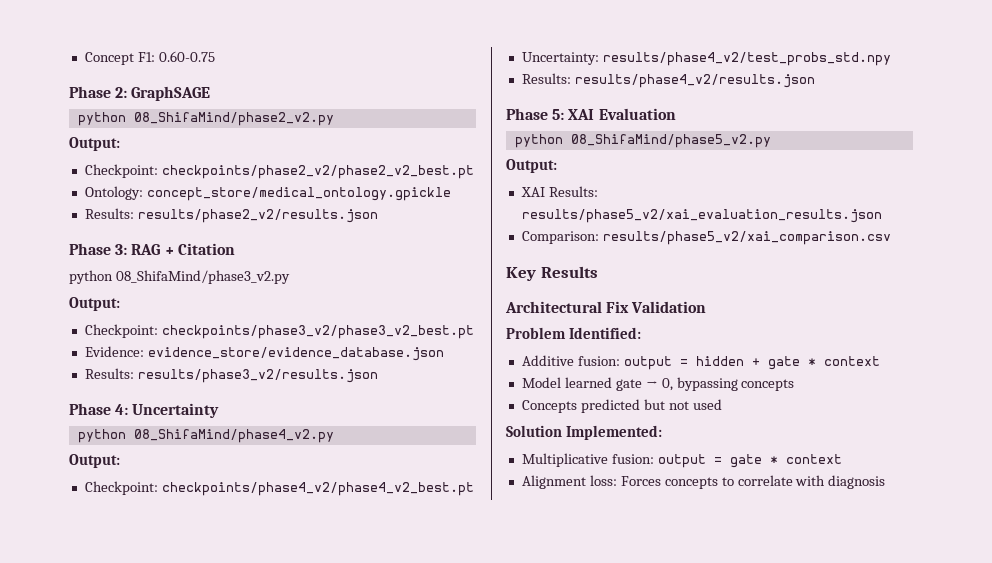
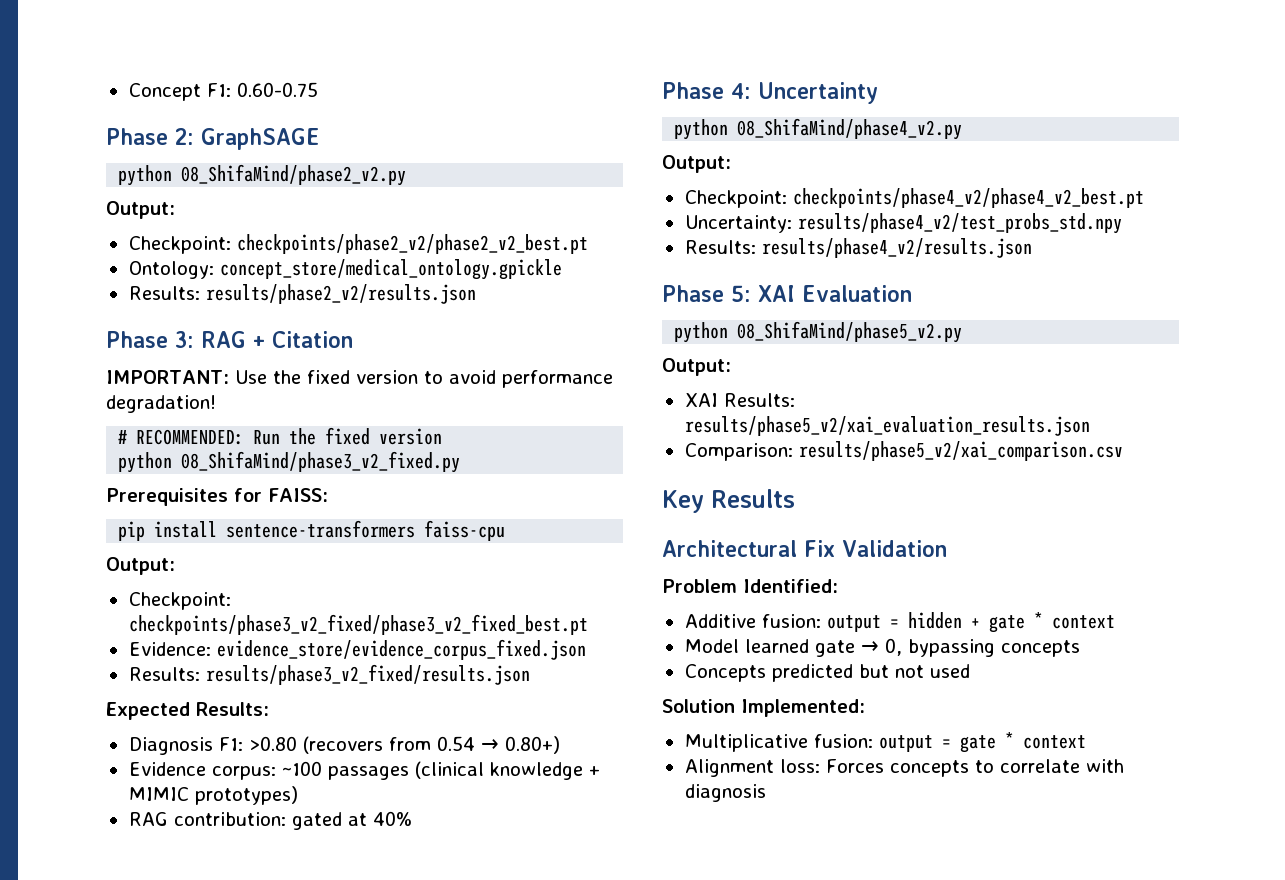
- python 08_ShifaMind/phase3_v2.py
+ IMPORTANT: Use the fixed version to avoid performance degradation!
+ # RECOMMENDED: Run the fixed version
+ python 08_ShifaMind/phase3_v2_fixed.py
+ Prerequisites for FAISS:
+ pip install sentence-transformers faiss-cpu
  Output:
- Checkpoint: checkpoints/phase3_v2/phase3_v2_best.pt
+ Checkpoint: checkpoints/phase3_v2_fixed/phase3_v2_fixed_best.pt
- Evidence: evidence_store/evidence_database.json
- Results: results/phase3_v2/results.json
+ Evidence: evidence_store/evidence_corpus_fixed.json
+ Results: results/phase3_v2_fixed/results.json
+ Expected Results:
+ Diagnosis F1: >0.80 (recovers from 0.54 → 0.80+)
+ Evidence corpus: ~100 passages (clinical knowledge + MIMIC prototypes)
+ RAG contribution: gated at 40%

